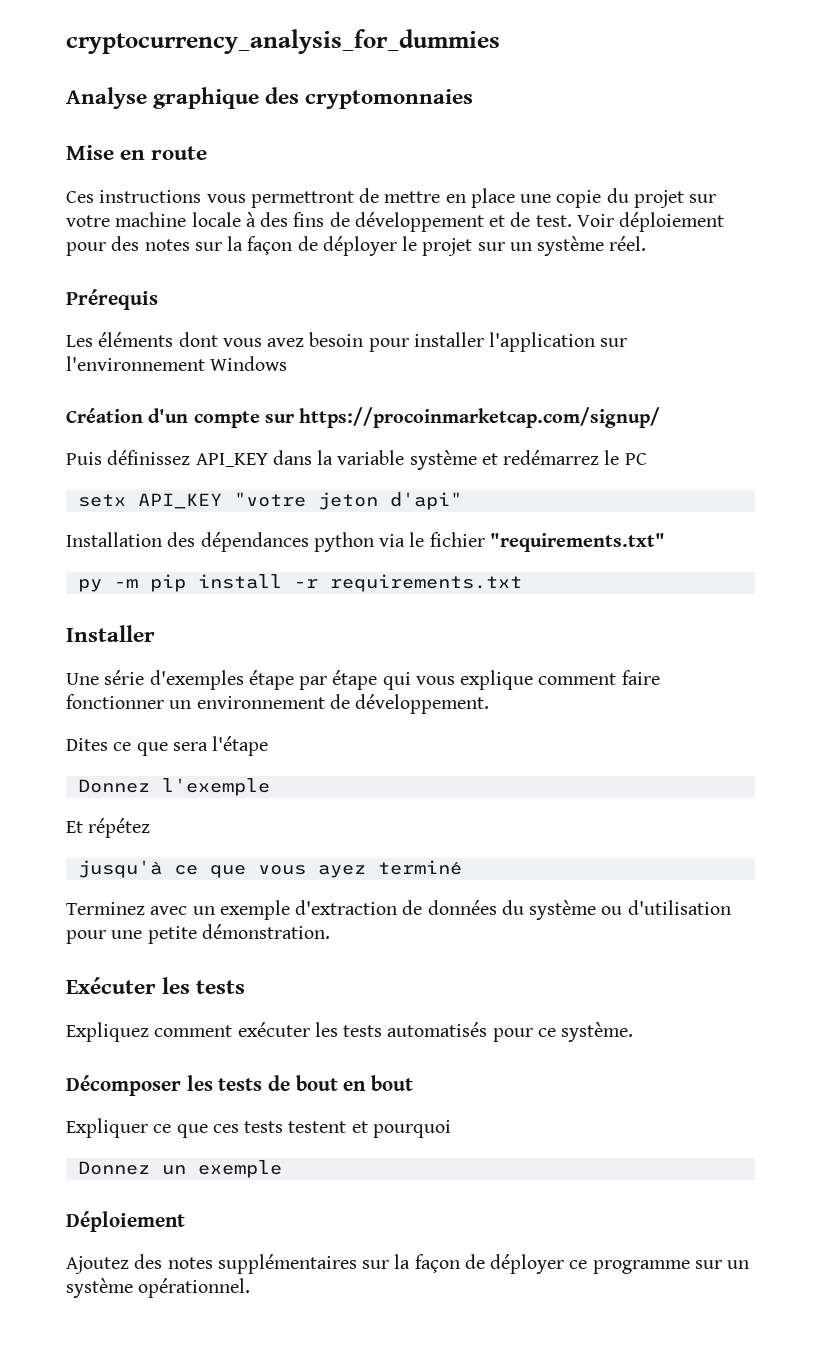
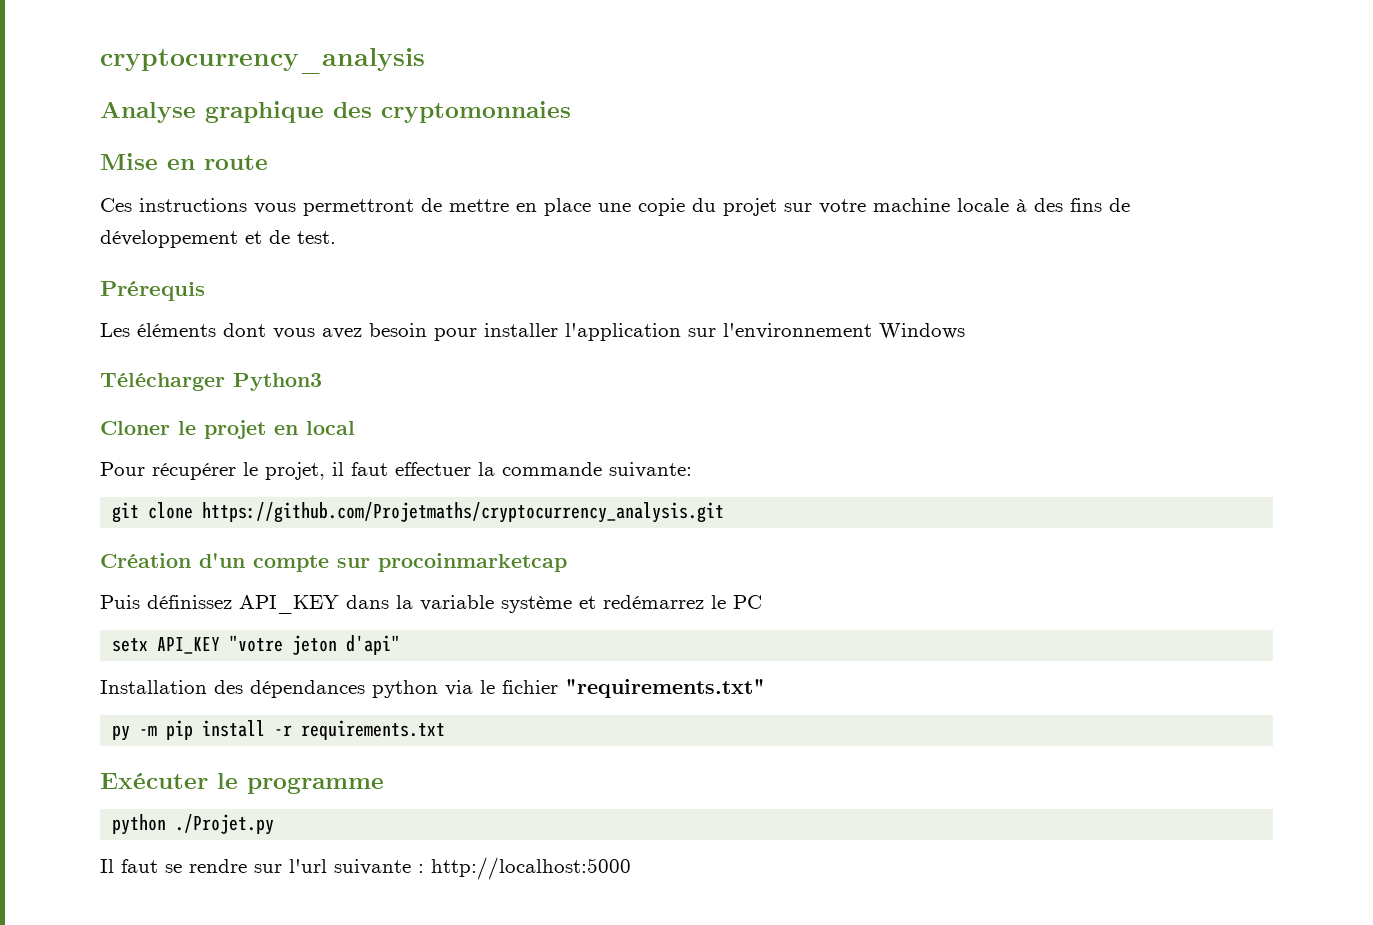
- cryptocurrency_analysis_for_dummies
+ cryptocurrency_analysis
- Voir déploiement pour des notes sur la façon de déployer le projet sur un système réel.
+ Télécharger Python3
+ Cloner le projet en local
+ Pour récupérer le projet, il faut effectuer la commande suivante:
+ git clone https://github.com/Projetmaths/cryptocurrency_analysis.git
- Création d'un compte sur https://procoinmarketcap.com/signup/
+ Création d'un compte sur procoinmarketcap
- Installer
- Une série d'exemples étape par étape qui vous explique comment faire fonctionner un environnement de développement.
- Dites ce que sera l'étape
- Donnez l'exemple
- Et répétez
- jusqu'à ce que vous ayez terminé
- Terminez avec un exemple d'extraction de données du système ou d'utilisation pour une petite démonstration.
- Exécuter les tests
- Expliquez comment exécuter les tests automatisés pour ce système.
- Décomposer les tests de bout en bout
- Expliquer ce que ces tests testent et pourquoi
- Donnez un exemple
- Déploiement
- Ajoutez des notes supplémentaires sur la façon de déployer ce programme sur un système opérationnel.
+ Exécuter le programme
+ python ./Projet.py
+ Il faut se rendre sur l'url suivante : http://localhost:5000

